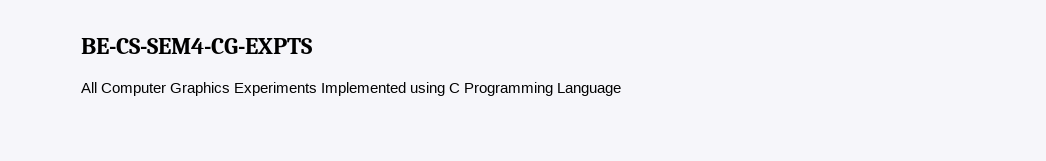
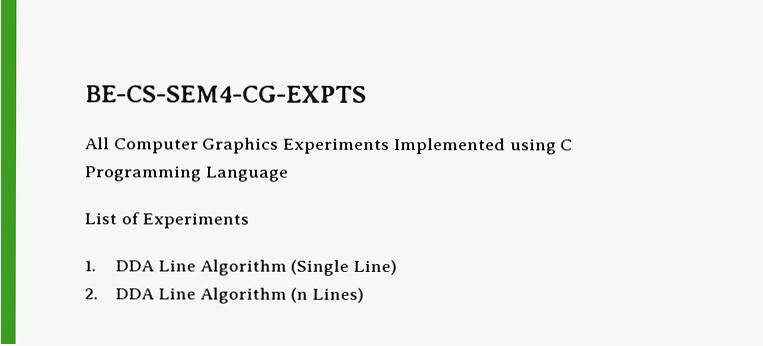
+ List of Experiments
+ 1. DDA Line Algorithm (Single Line)
+ 2. DDA Line Algorithm (n Lines)

